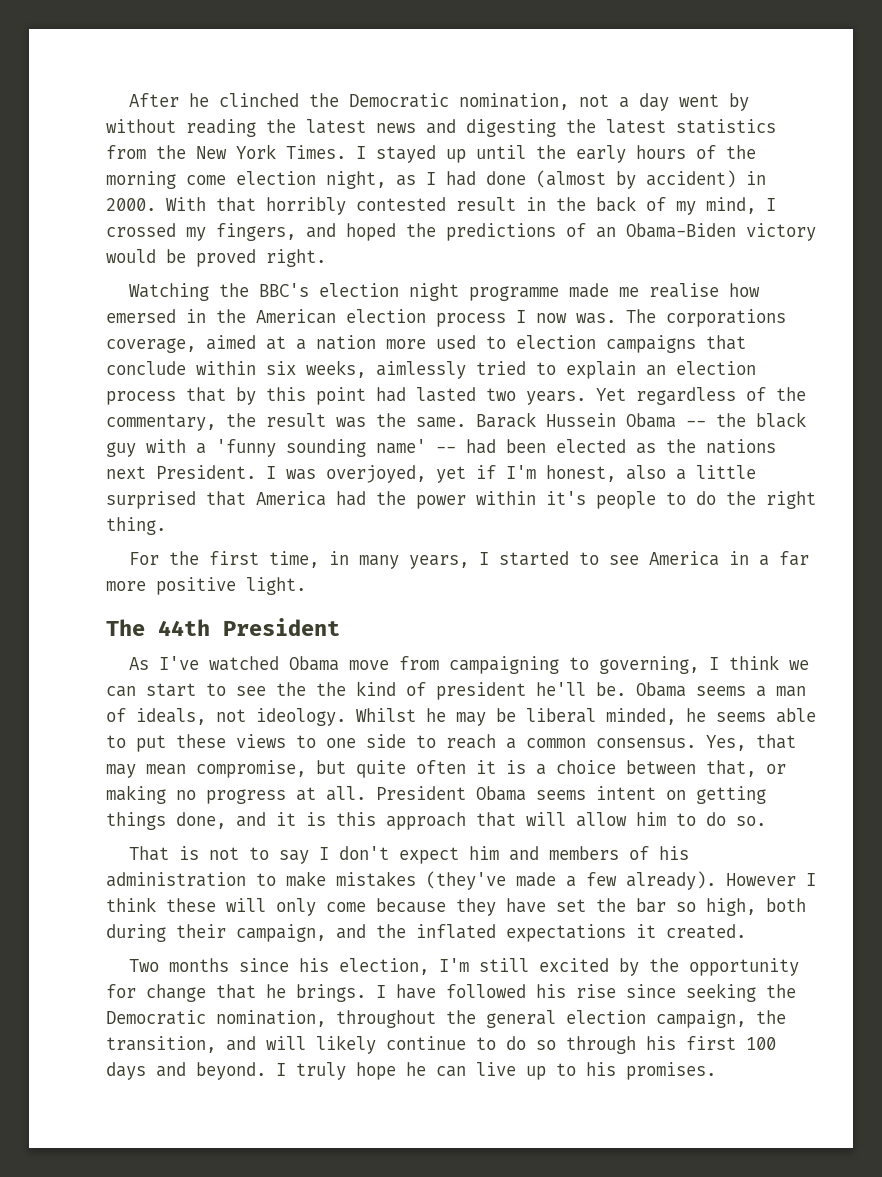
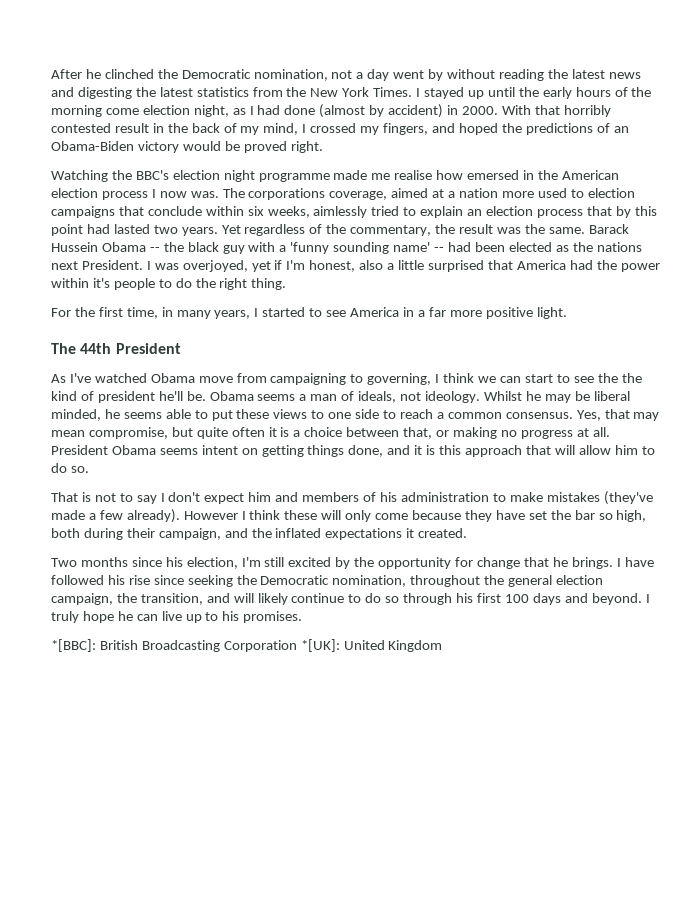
+ *[BBC]: British Broadcasting Corporation *[UK]: United Kingdom

